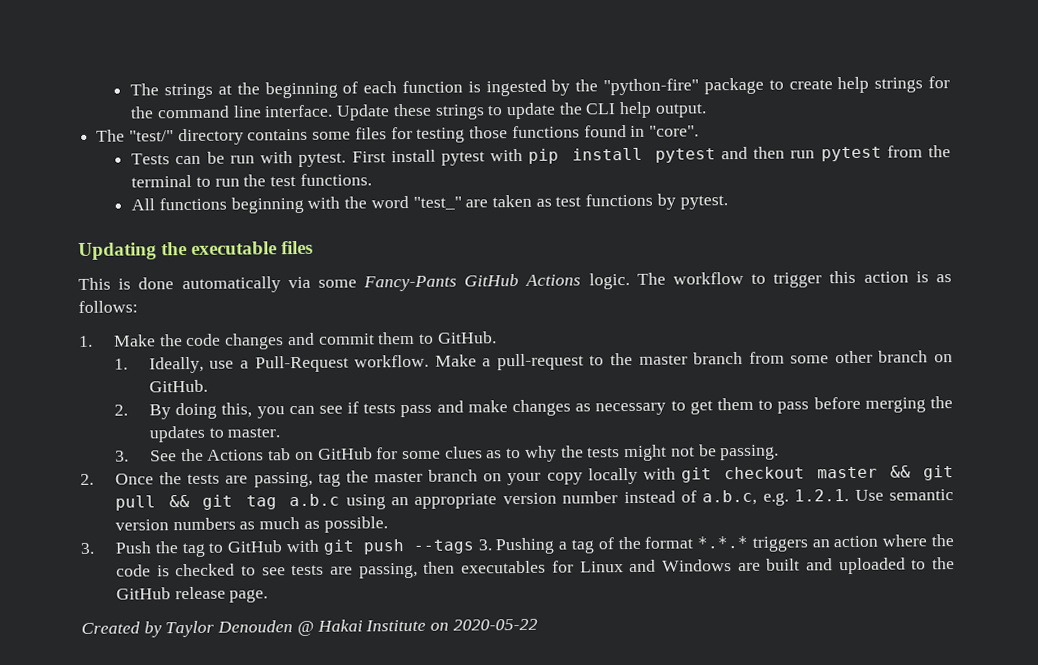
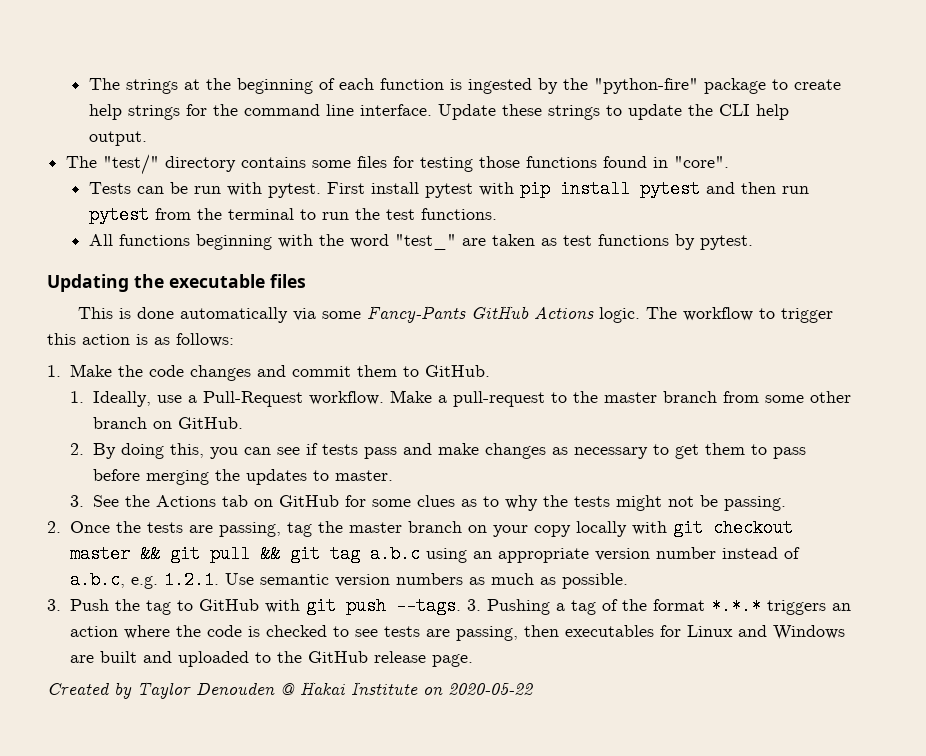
- 3. Push the tag to GitHub with git push --tags 3. Pushing a tag of the format *.*.* triggers an action where the code is checked to see tests are passing, then executables for Linux and Windows are built and uploaded to the GitHub release page.
+ 3. Push the tag to GitHub with git push --tags. 3. Pushing a tag of the format *.*.* triggers an action where the code is checked to see tests are passing, then executables for Linux and Windows are built and uploaded to the GitHub release page.

